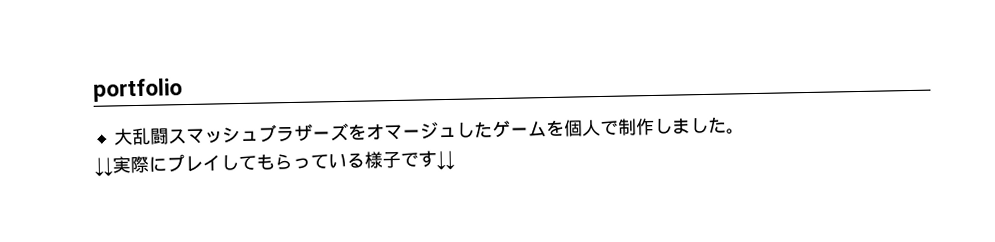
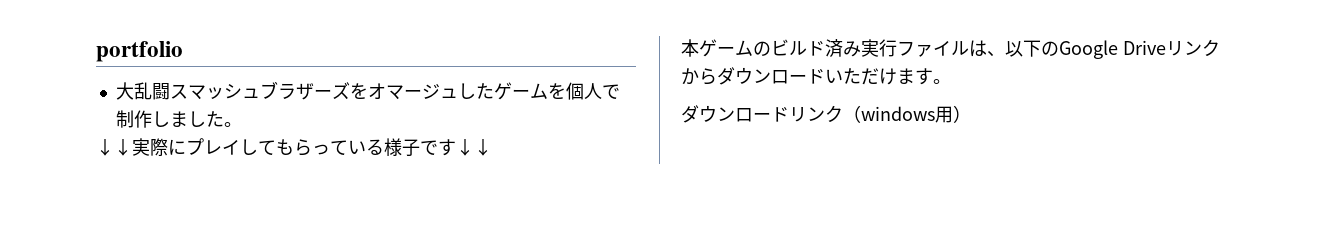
+ 本ゲームのビルド済み実行ファイルは、以下のGoogle Driveリンクからダウンロードいただけます。
+ ダウンロードリンク（windows用）

